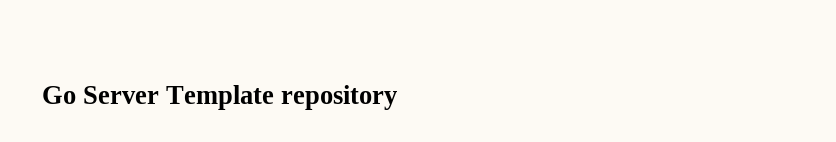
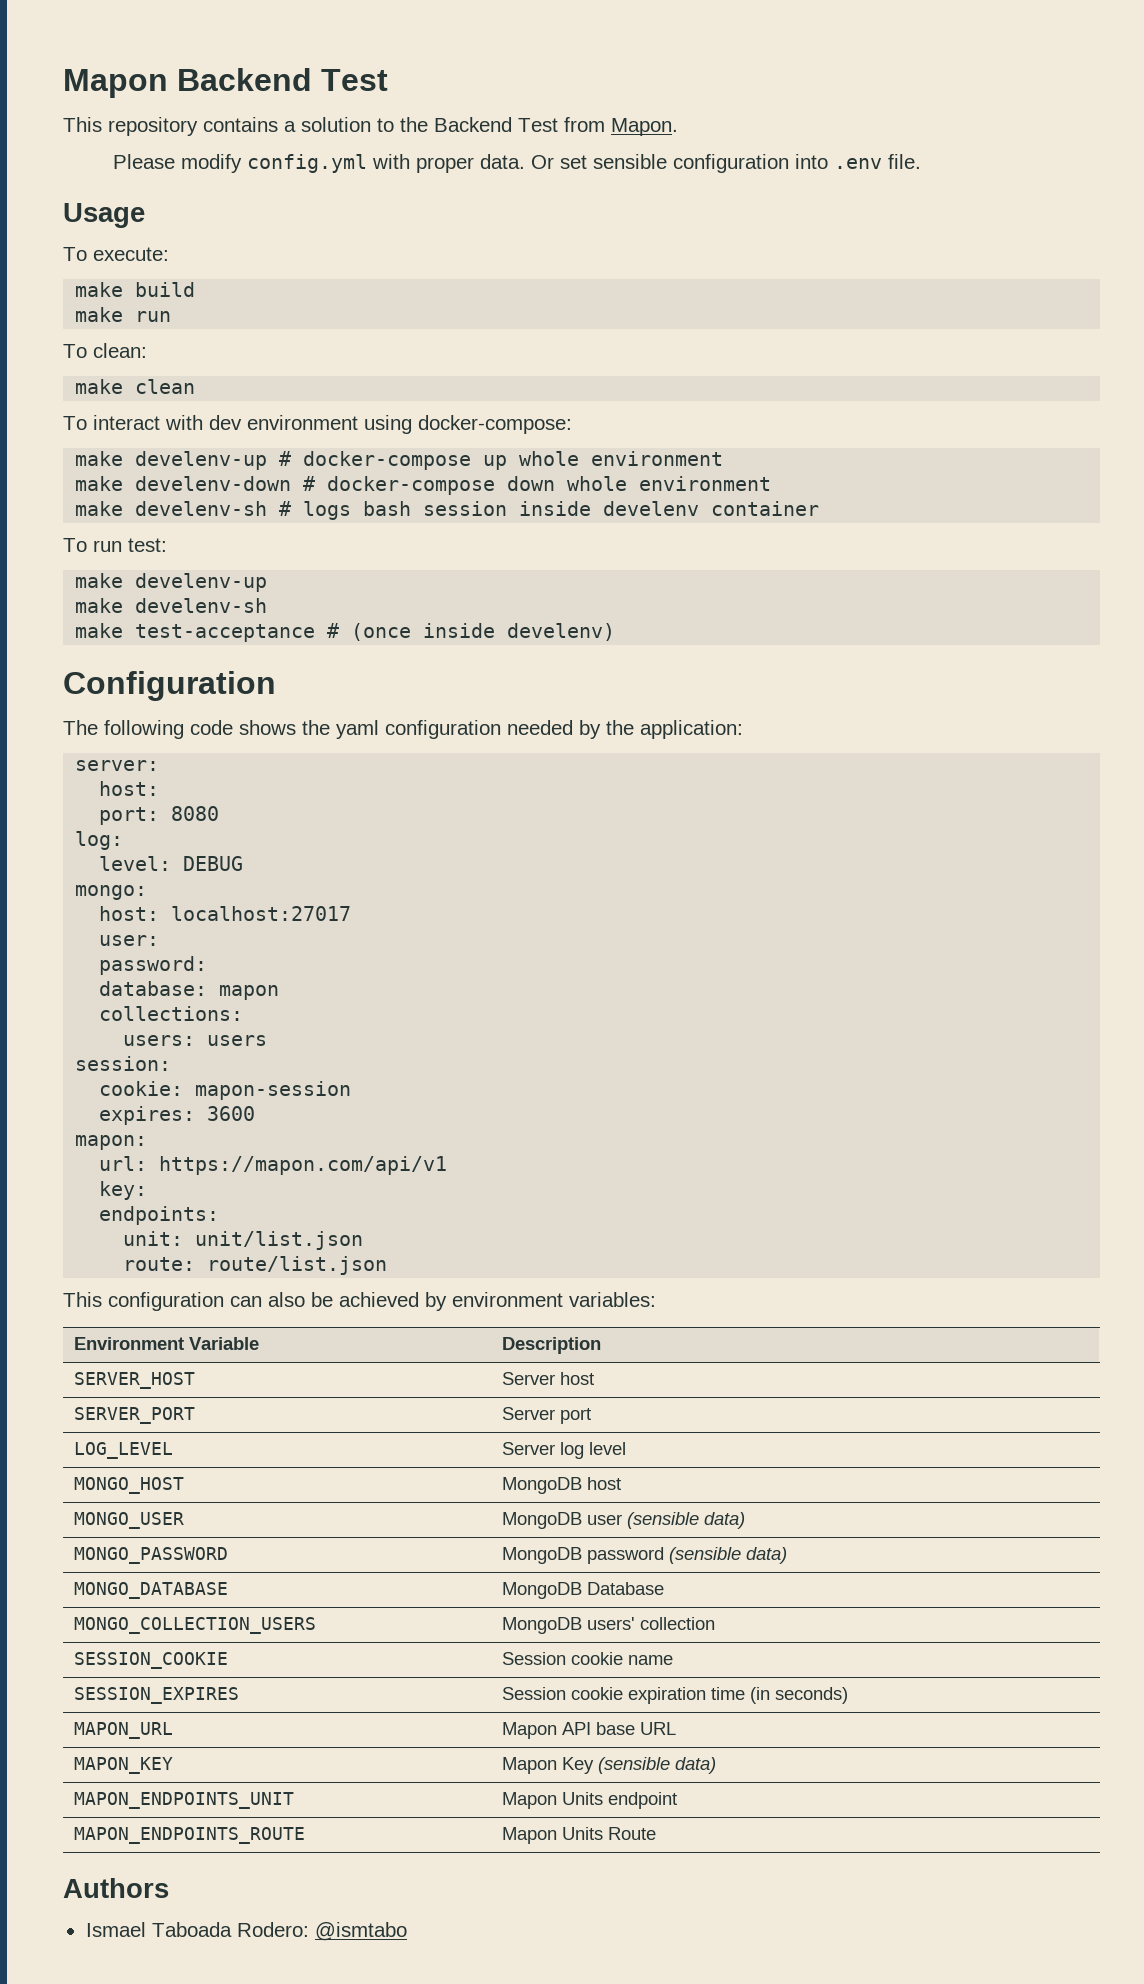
- Go Server Template repository
+ Mapon Backend Test
+ This repository contains a solution to the Backend Test from Mapon.
+ Please modify config.yml with proper data. Or set sensible configuration into .env file.
+ Usage
+ To execute:
+ make build
+ make run
+ To clean:
+ make clean
+ To interact with dev environment using docker-compose:
+ make develenv-up # docker-compose up whole environment
+ make develenv-down # docker-compose down whole environment
+ make develenv-sh # logs bash session inside develenv container
+ To run test:
+ make develenv-up
+ make develenv-sh
+ make test-acceptance # (once inside develenv)
+ Configuration
+ The following code shows the yaml configuration needed by the application:
+ server:
+ host:
+ port: 8080
+ log:
+ level: DEBUG
+ mongo:
+ host: localhost:27017
+ user:
+ password:
+ database: mapon
+ collections:
+ users: users
+ session:
+ cookie: mapon-session
+ expires: 3600
+ mapon:
+ url: https://mapon.com/api/v1
+ key:
+ endpoints:
+ unit: unit/list.json
+ route: route/list.json
+ This configuration can also be achieved by environment variables:
+ Environment Variable | Description
+ SERVER_HOST | Server host
+ SERVER_PORT | Server port
+ LOG_LEVEL | Server log level
+ MONGO_HOST | MongoDB host
+ MONGO_USER | MongoDB user (sensible data)
+ MONGO_PASSWORD | MongoDB password (sensible data)
+ MONGO_DATABASE | MongoDB Database
+ MONGO_COLLECTION_USERS | MongoDB users' collection
+ SESSION_COOKIE | Session cookie name
+ SESSION_EXPIRES | Session cookie expiration time (in seconds)
+ MAPON_URL | Mapon API base URL
+ MAPON_KEY | Mapon Key (sensible data)
+ MAPON_ENDPOINTS_UNIT | Mapon Units endpoint
+ MAPON_ENDPOINTS_ROUTE | Mapon Units Route
+ Authors
+ Ismael Taboada Rodero: @ismtabo

